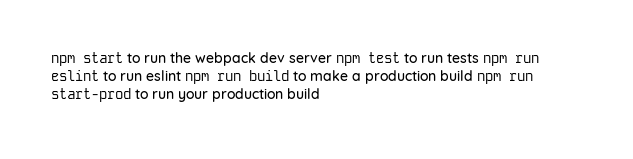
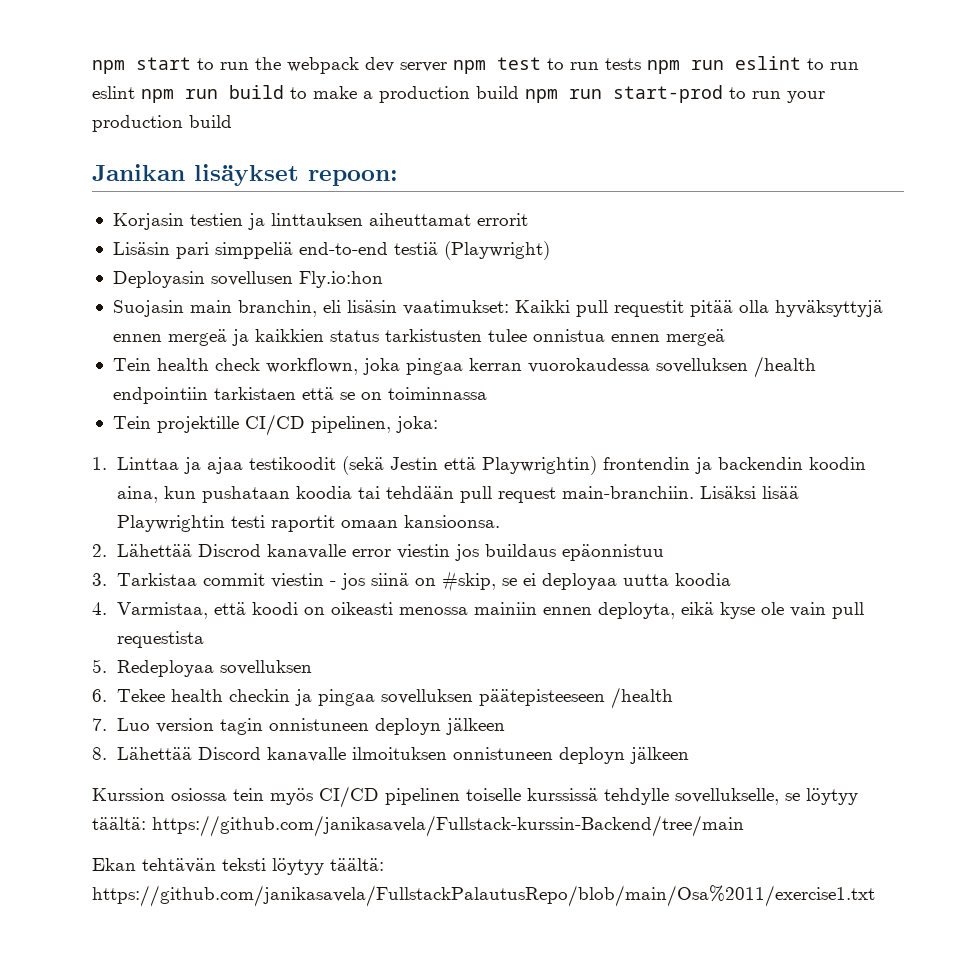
+ Janikan lisäykset repoon:
+ Korjasin testien ja linttauksen aiheuttamat errorit
+ Lisäsin pari simppeliä end-to-end testiä (Playwright)
+ Deployasin sovellusen Fly.io:hon
+ Suojasin main branchin, eli lisäsin vaatimukset: Kaikki pull requestit pitää olla hyväksyttyjä ennen mergeä ja kaikkien status tarkistusten tulee onnistua ennen mergeä
+ Tein health check workflown, joka pingaa kerran vuorokaudessa sovelluksen /health endpointiin tarkistaen että se on toiminnassa
+ Tein projektille CI/CD pipelinen, joka:
+ 1. Linttaa ja ajaa testikoodit (sekä Jestin että Playwrightin) frontendin ja backendin koodin aina, kun pushataan koodia tai tehdään pull request main-branchiin. Lisäksi lisää Playwrightin testi raportit omaan kansioonsa.
+ 2. Lähettää Discrod kanavalle error viestin jos buildaus epäonnistuu
+ 3. Tarkistaa commit viestin - jos siinä on #skip, se ei deployaa uutta koodia
+ 4. Varmistaa, että koodi on oikeasti menossa mainiin ennen deployta, eikä kyse ole vain pull requestista
+ 5. Redeployaa sovelluksen
+ 6. Tekee health checkin ja pingaa sovelluksen päätepisteeseen /health
+ 7. Luo version tagin onnistuneen deployn jälkeen
+ 8. Lähettää Discord kanavalle ilmoituksen onnistuneen deployn jälkeen
+ Kurssion osiossa tein myös CI/CD pipelinen toiselle kurssissä tehdylle sovellukselle, se löytyy täältä: https://github.com/janikasavela/Fullstack-kurssin-Backend/tree/main
+ Ekan tehtävän teksti löytyy täältä: https://github.com/janikasavela/FullstackPalautusRepo/blob/main/Osa%2011/exercise1.txt

